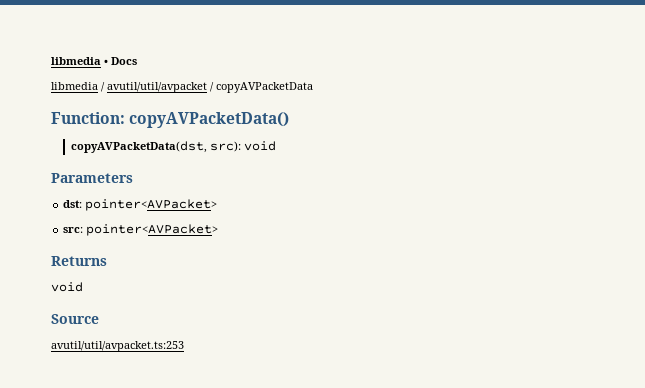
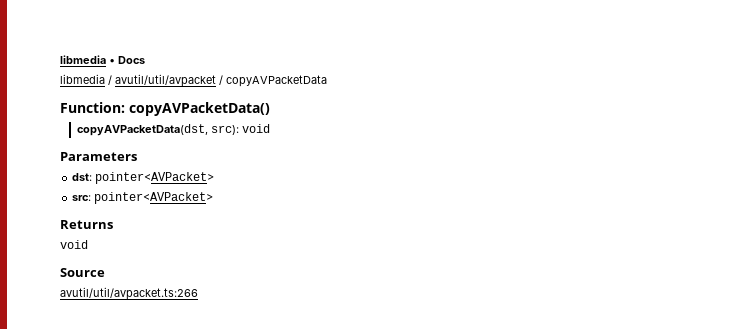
- avutil/util/avpacket.ts:253
+ avutil/util/avpacket.ts:266

